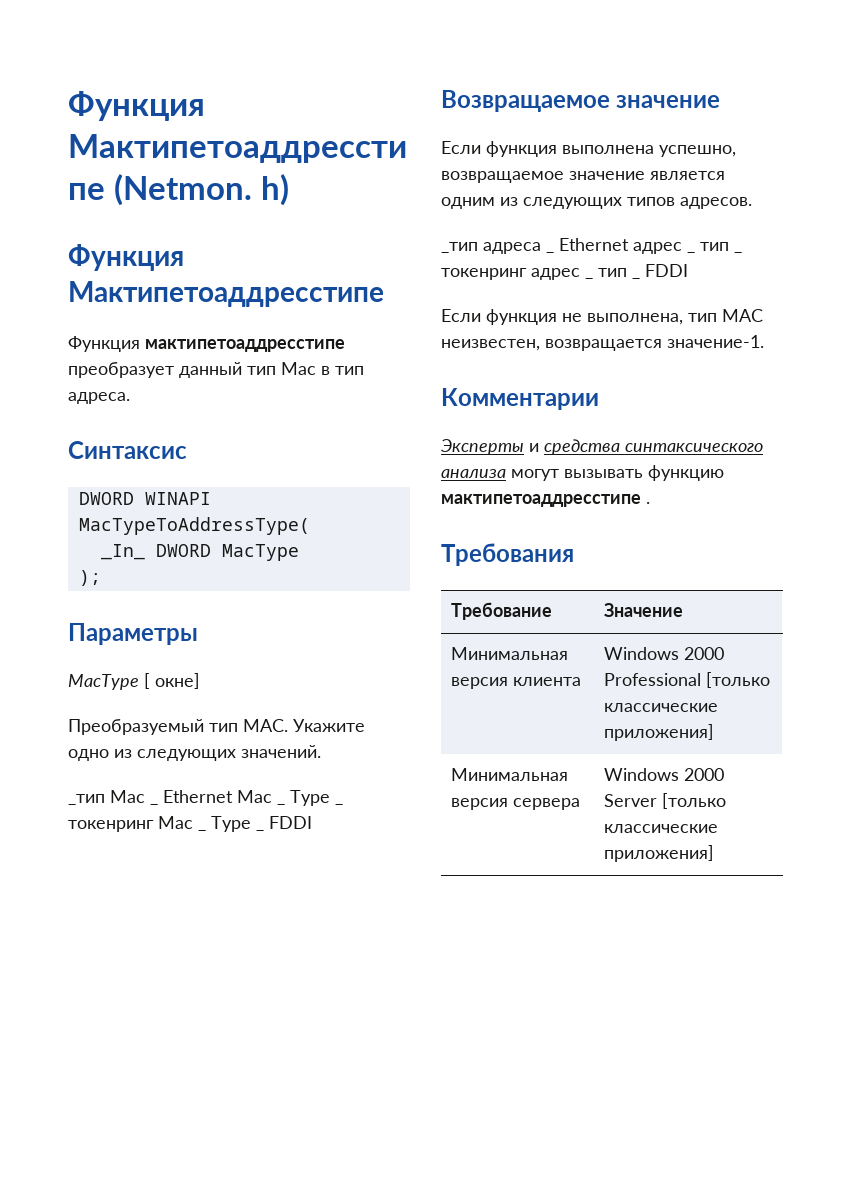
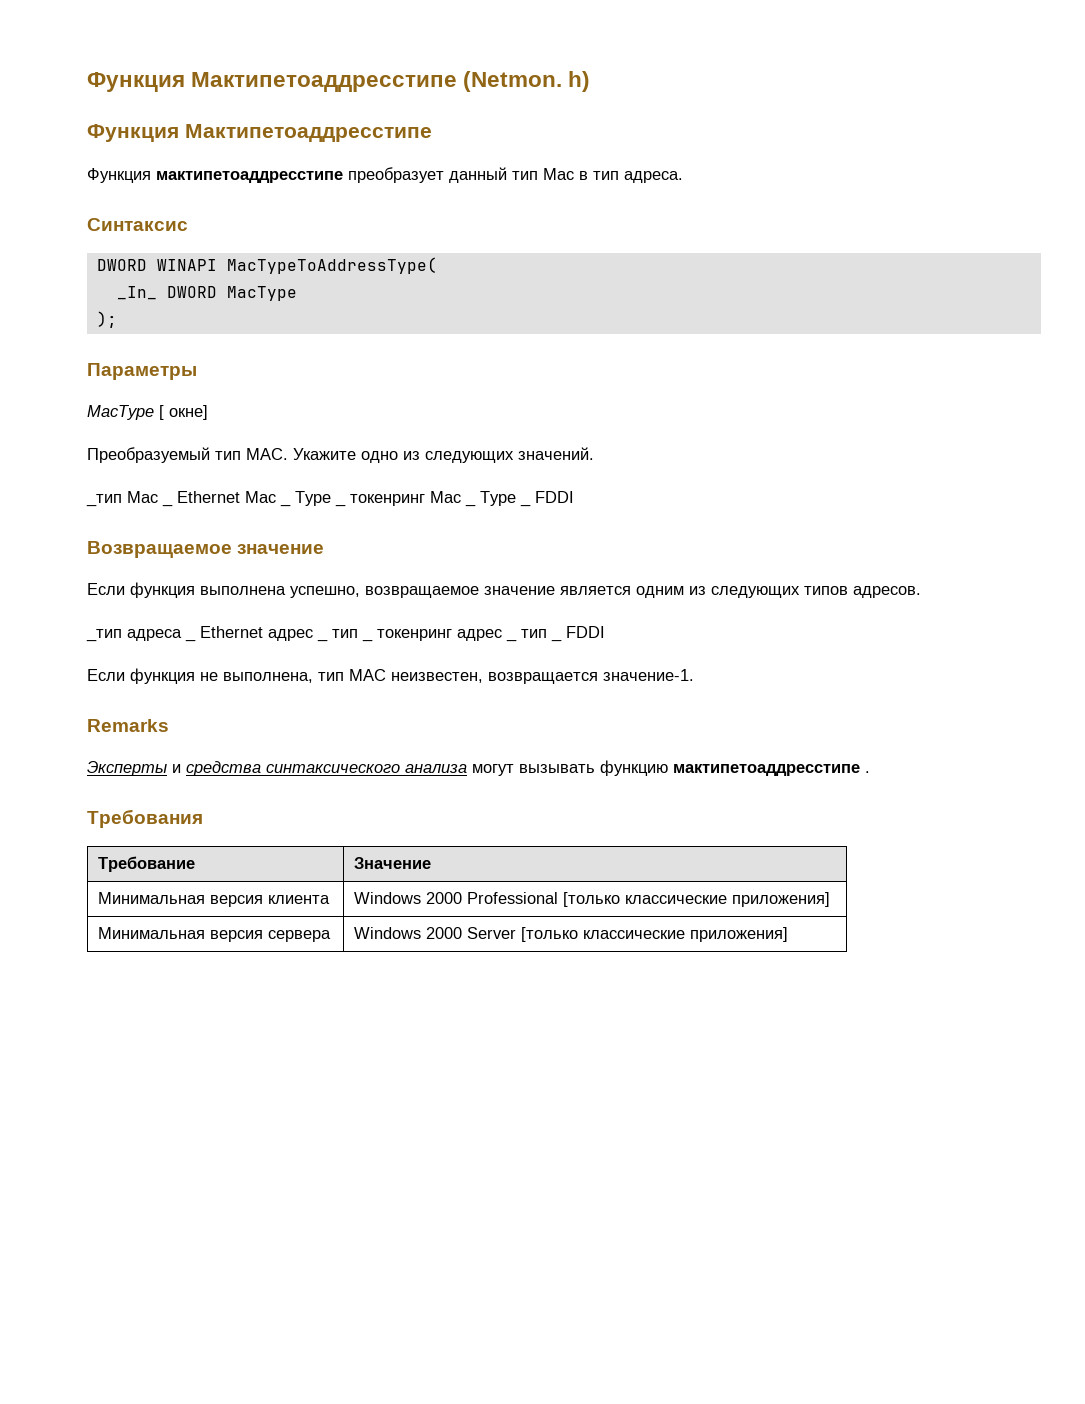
- Комментарии
+ Remarks

